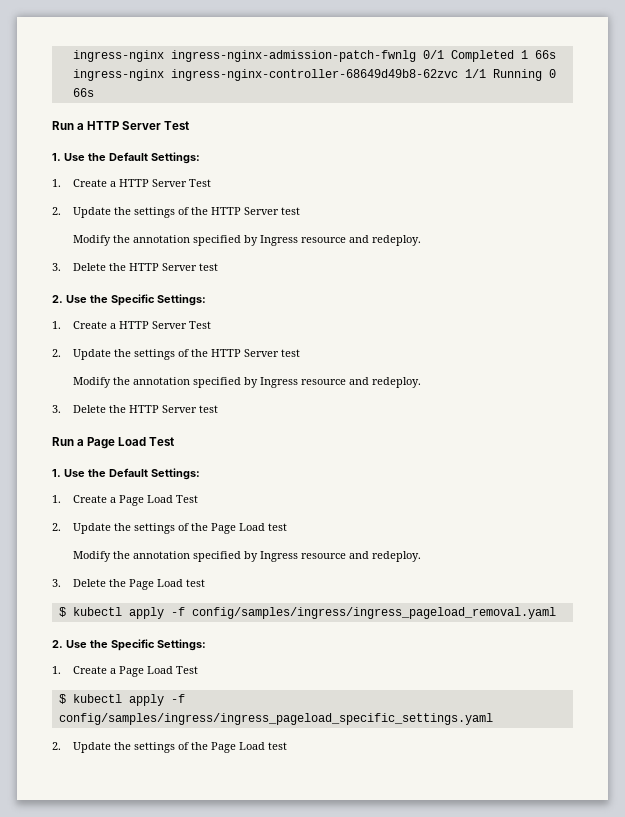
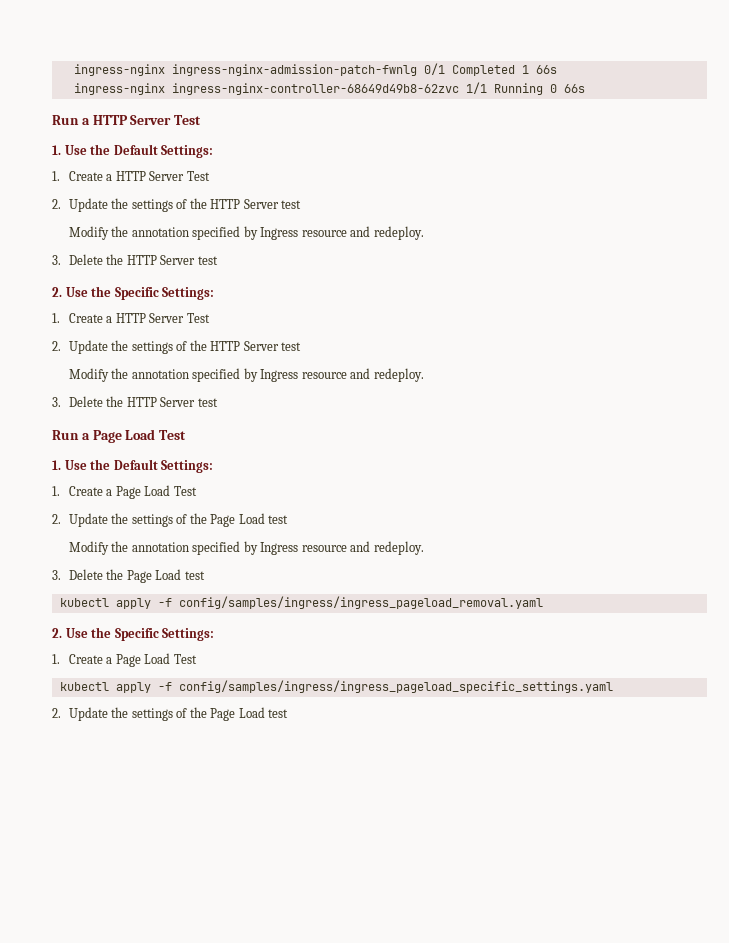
- $ kubectl apply -f config/samples/ingress/ingress_pageload_removal.yaml
+ kubectl apply -f config/samples/ingress/ingress_pageload_removal.yaml
- $ kubectl apply -f config/samples/ingress/ingress_pageload_specific_settings.yaml
+ kubectl apply -f config/samples/ingress/ingress_pageload_specific_settings.yaml

